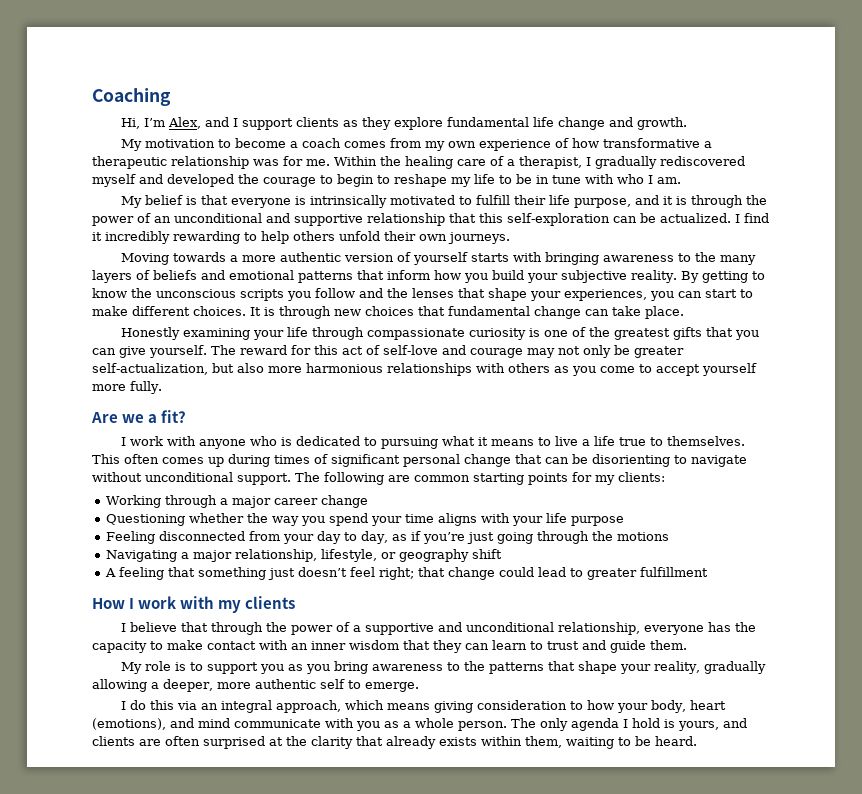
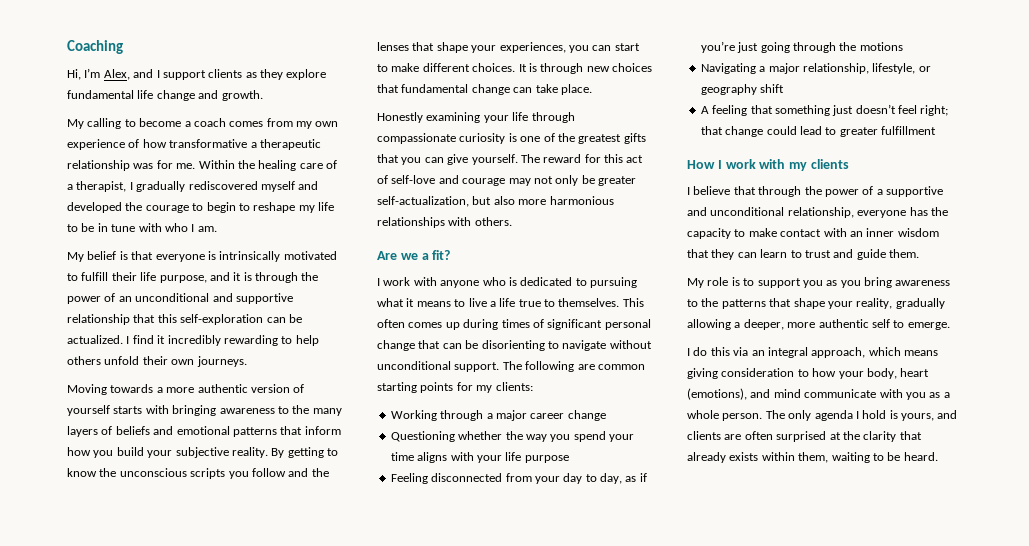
- My motivation to become a coach comes from my own experience of how transformative a therapeutic relationship was for me.
+ My calling to become a coach comes from my own experience of how transformative a therapeutic relationship was for me.
- The reward for this act of self-love and courage may not only be greater self-actualization, but also more harmonious relationships with others as you come to accept yourself more fully.
+ The reward for this act of self-love and courage may not only be greater self-actualization, but also more harmonious relationships with others.

